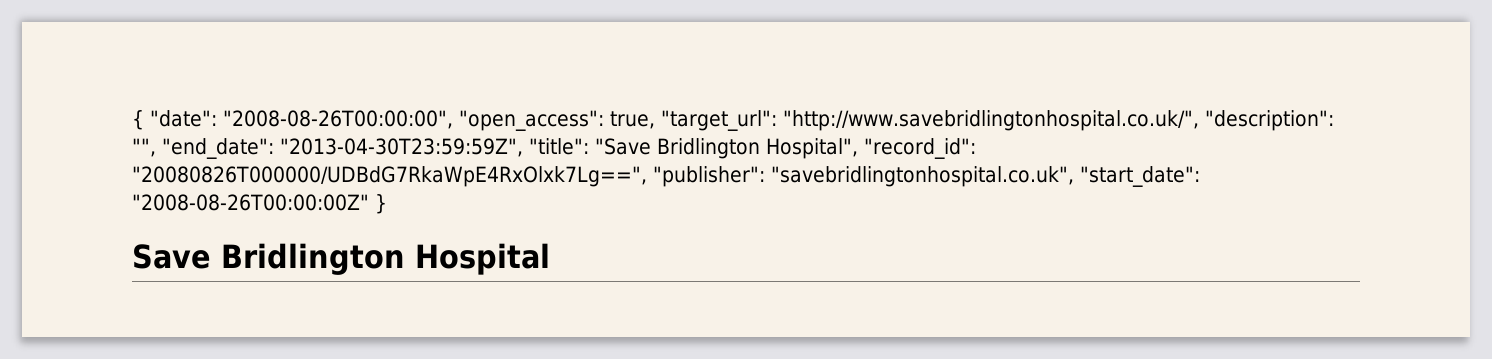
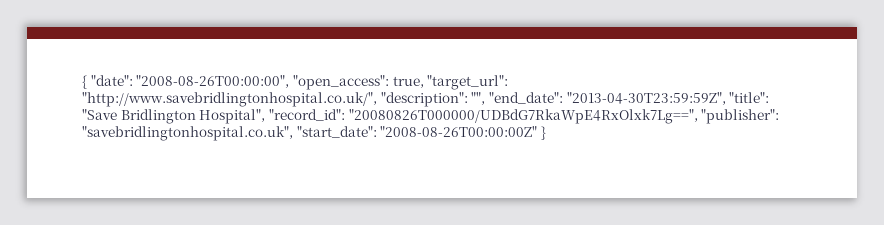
- Save Bridlington Hospital

